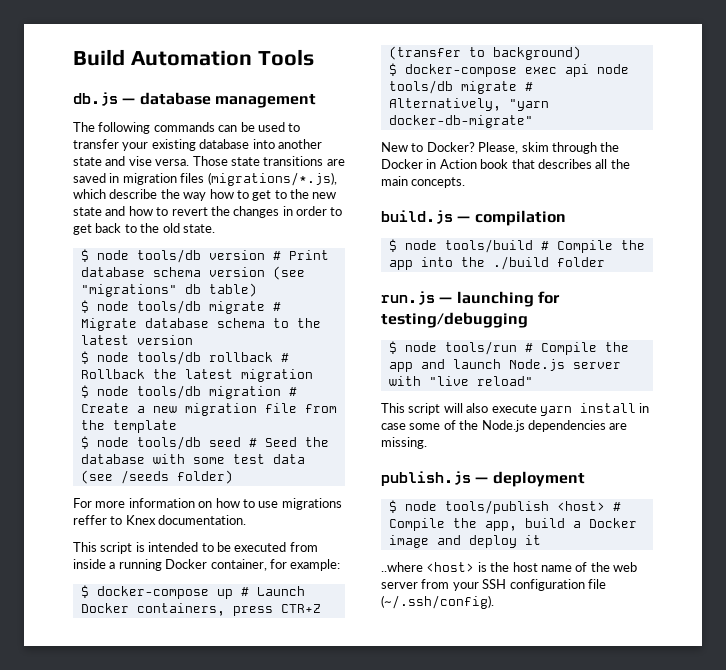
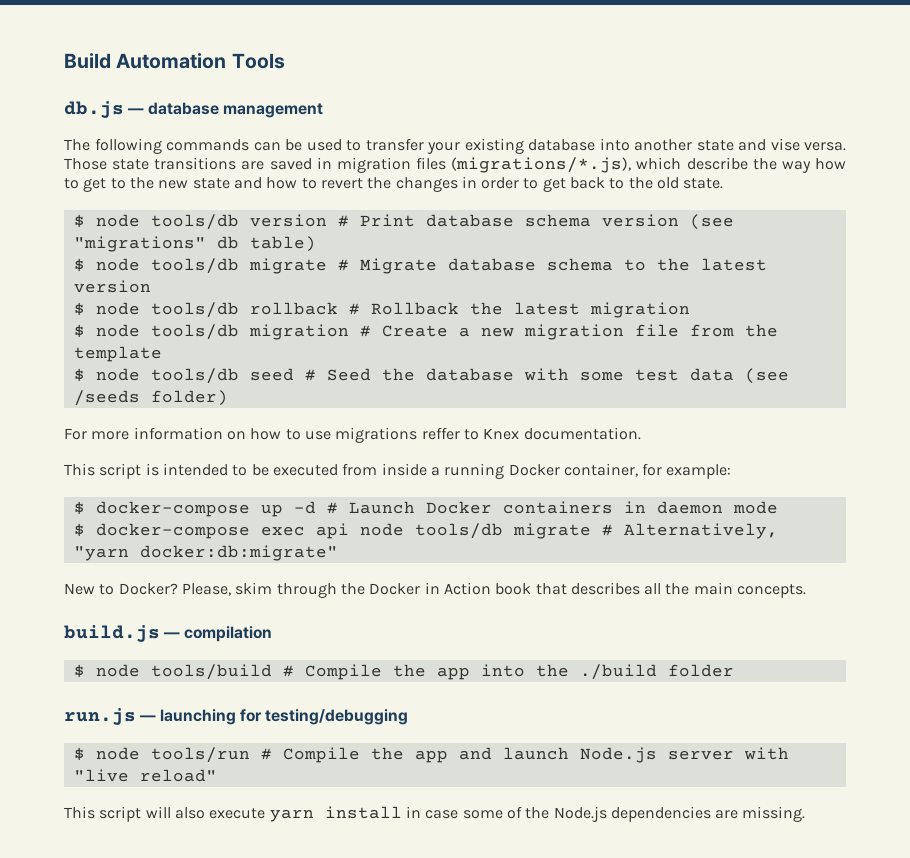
- $ docker-compose up # Launch Docker containers, press CTR+Z (transfer to background)
+ $ docker-compose up -d # Launch Docker containers in daemon mode
- $ docker-compose exec api node tools/db migrate # Alternatively, "yarn docker-db-migrate"
+ $ docker-compose exec api node tools/db migrate # Alternatively, "yarn docker:db:migrate"
- publish.js — deployment
- $ node tools/publish <host> # Compile the app, build a Docker image and deploy it
- ..where <host> is the host name of the web server from your SSH configuration file (~/.ssh/config).

